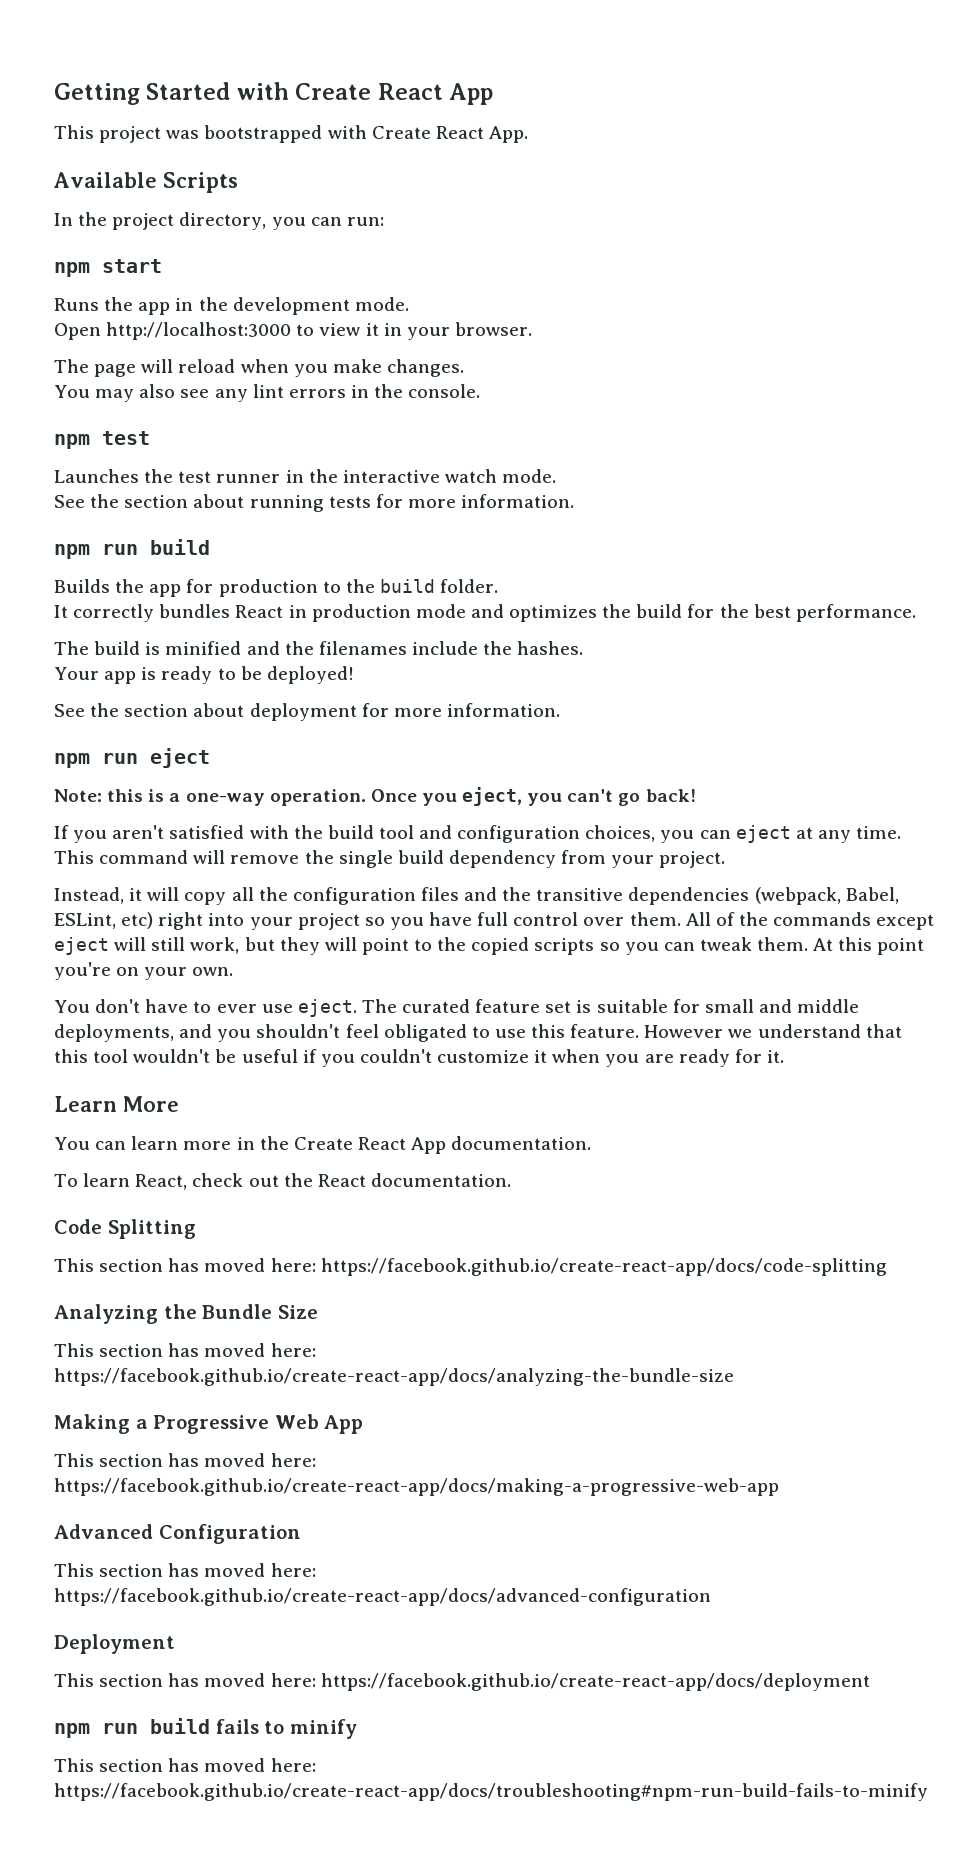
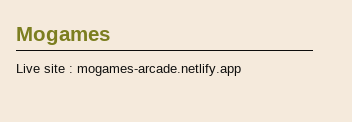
- Getting Started with Create React App
- This project was bootstrapped with Create React App.
- Available Scripts
- In the project directory, you can run:
- npm start
- Runs the app in the development mode.
- Open http://localhost:3000 to view it in your browser.
- The page will reload when you make changes.
- You may also see any lint errors in the console.
- npm test
- Launches the test runner in the interactive watch mode.
- See the section about running tests for more information.
- npm run build
- Builds the app for production to the build folder.
- It correctly bundles React in production mode and optimizes the build for the best performance.
- The build is minified and the filenames include the hashes.
- Your app is ready to be deployed!
- See the section about deployment for more information.
- npm run eject
- Note: this is a one-way operation. Once you eject, you can't go back!
- If you aren't satisfied with the build tool and configuration choices, you can eject at any time. This command will remove the single build dependency from your project.
- Instead, it will copy all the configuration files and the transitive dependencies (webpack, Babel, ESLint, etc) right into your project so you have full control over them. All of the commands except eject will still work, but they will point to the copied scripts so you can tweak them. At this point you're on your own.
- You don't have to ever use eject. The curated feature set is suitable for small and middle deployments, and you shouldn't feel obligated to use this feature. However we understand that this tool wouldn't be useful if you couldn't customize it when you are ready for it.
- Learn More
- You can learn more in the Create React App documentation.
- To learn React, check out the React documentation.
- Code Splitting
- This section has moved here: https://facebook.github.io/create-react-app/docs/code-splitting
- Analyzing the Bundle Size
- This section has moved here: https://facebook.github.io/create-react-app/docs/analyzing-the-bundle-size
- Making a Progressive Web App
- This section has moved here: https://facebook.github.io/create-react-app/docs/making-a-progressive-web-app
- Advanced Configuration
- This section has moved here: https://facebook.github.io/create-react-app/docs/advanced-configuration
- Deployment
- This section has moved here: https://facebook.github.io/create-react-app/docs/deployment
- npm run build fails to minify
- This section has moved here: https://facebook.github.io/create-react-app/docs/troubleshooting#npm-run-build-fails-to-minify
+ Mogames
+ Live site : mogames-arcade.netlify.app

